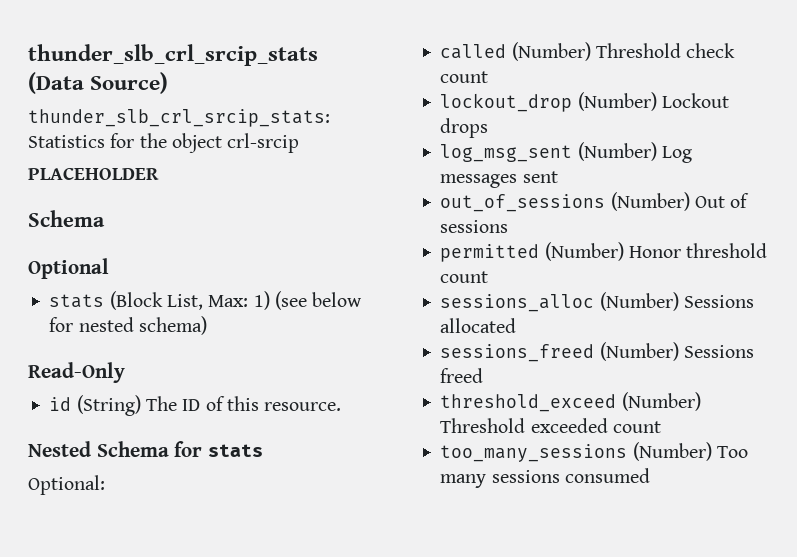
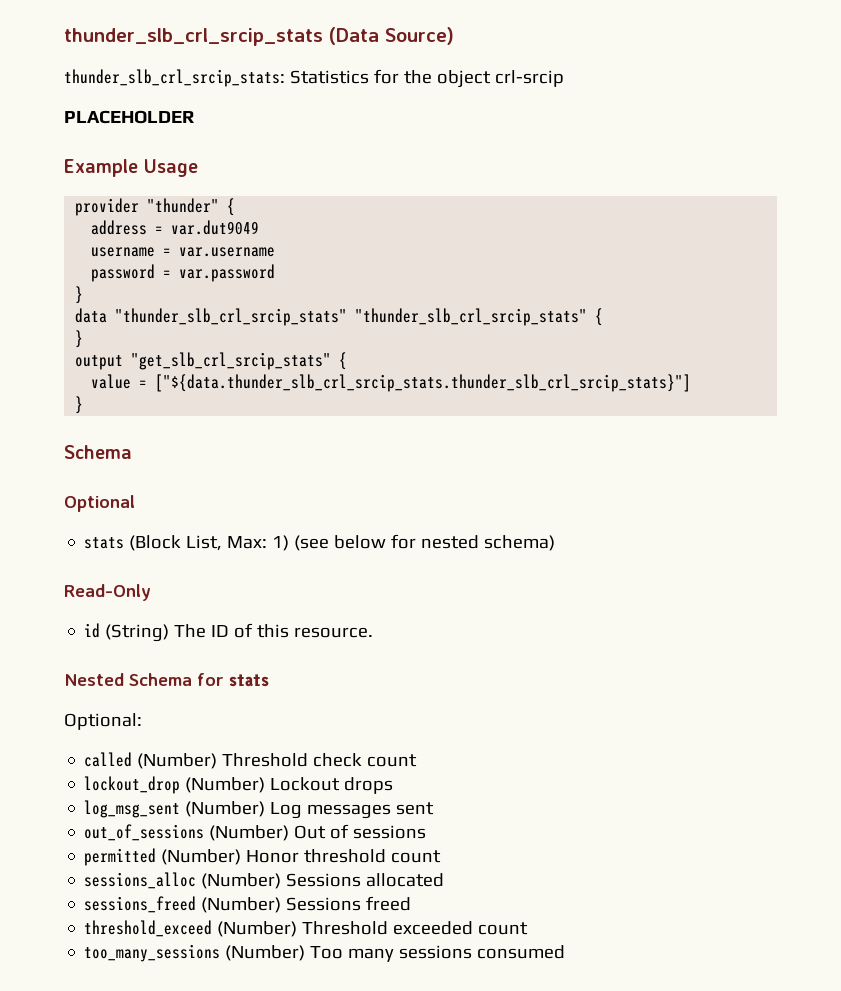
+ Example Usage
+ provider "thunder" {
+ address = var.dut9049
+ username = var.username
+ password = var.password
+ }
+ data "thunder_slb_crl_srcip_stats" "thunder_slb_crl_srcip_stats" {
+ }
+ output "get_slb_crl_srcip_stats" {
+ value = ["${data.thunder_slb_crl_srcip_stats.thunder_slb_crl_srcip_stats}"]
+ }

